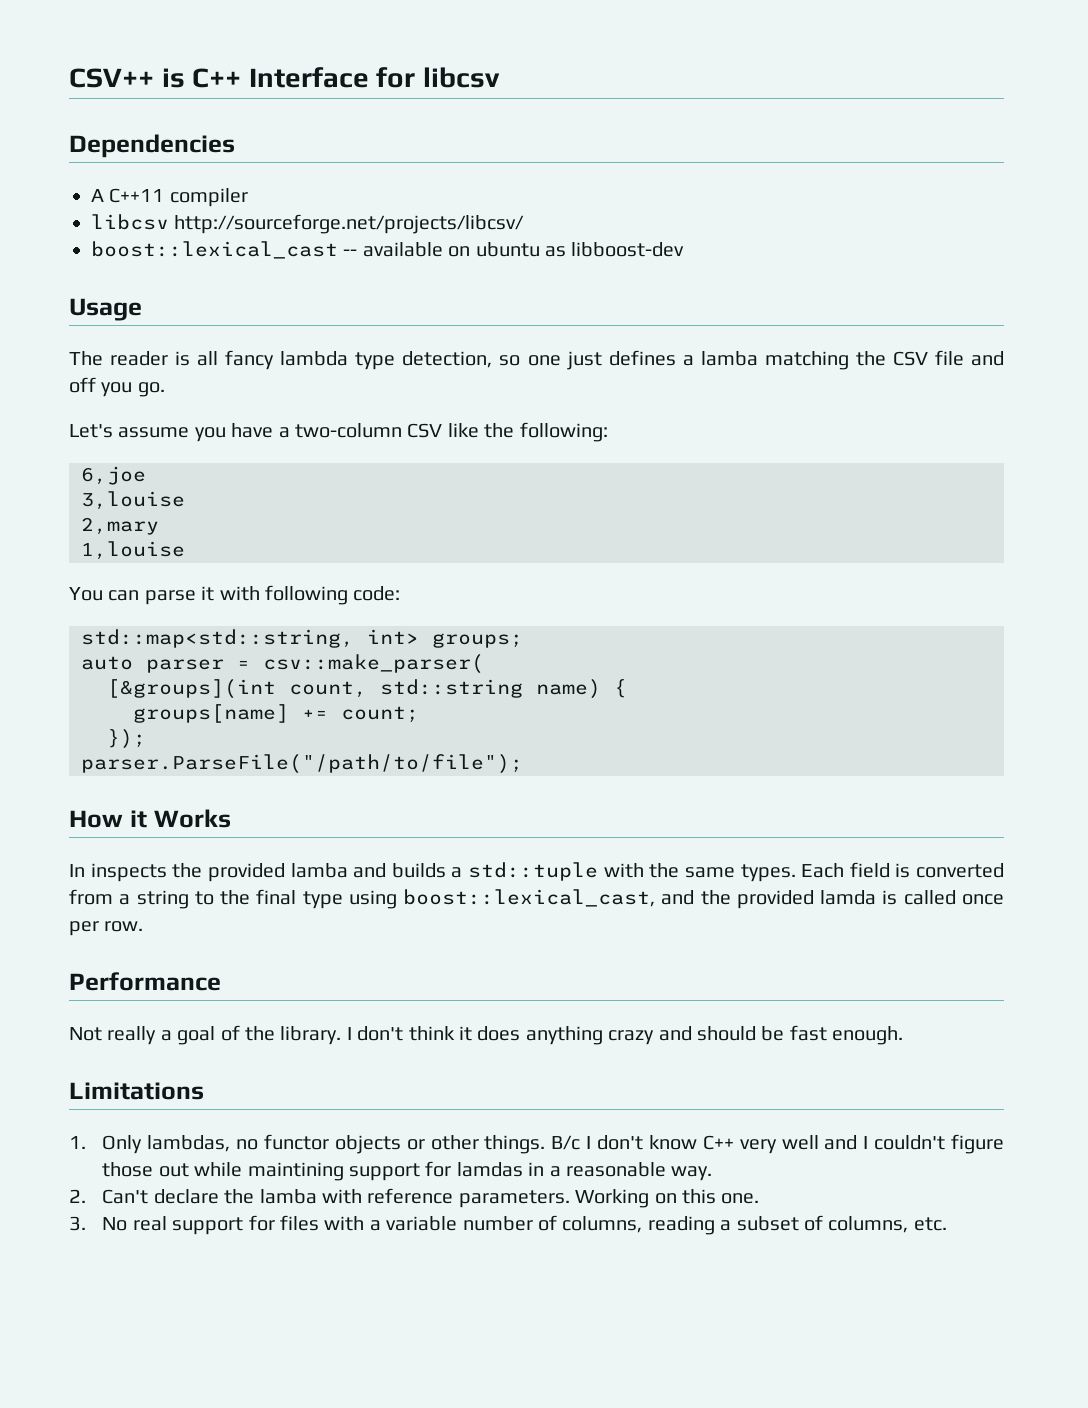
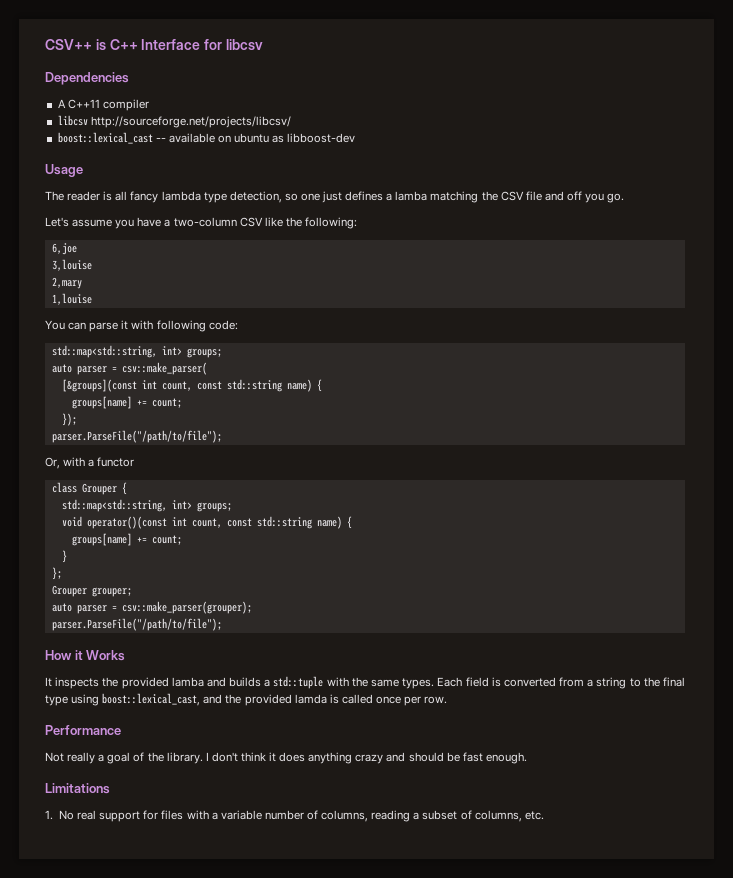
- [&groups](int count, std::string name) {
+ [&groups](const int count, const std::string name) {
+ Or, with a functor
+ class Grouper {
+ std::map<std::string, int> groups;
+ void operator()(const int count, const std::string name) {
+ groups[name] += count;
+ }
+ };
+ Grouper grouper;
+ auto parser = csv::make_parser(grouper);
+ parser.ParseFile("/path/to/file");
- In inspects the provided lamba and builds a std::tuple with the same types.
+ It inspects the provided lamba and builds a std::tuple with the same types.
- 1. Only lambdas, no functor objects or other things. B/c I don't know C++ very well and I couldn't figure those out while maintining support for lamdas in a reasonable way.
- 2. Can't declare the lamba with reference parameters. Working on this one.
- 3. No real support for files with a variable number of columns, reading a subset of columns, etc.
+ 1. No real support for files with a variable number of columns, reading a subset of columns, etc.

